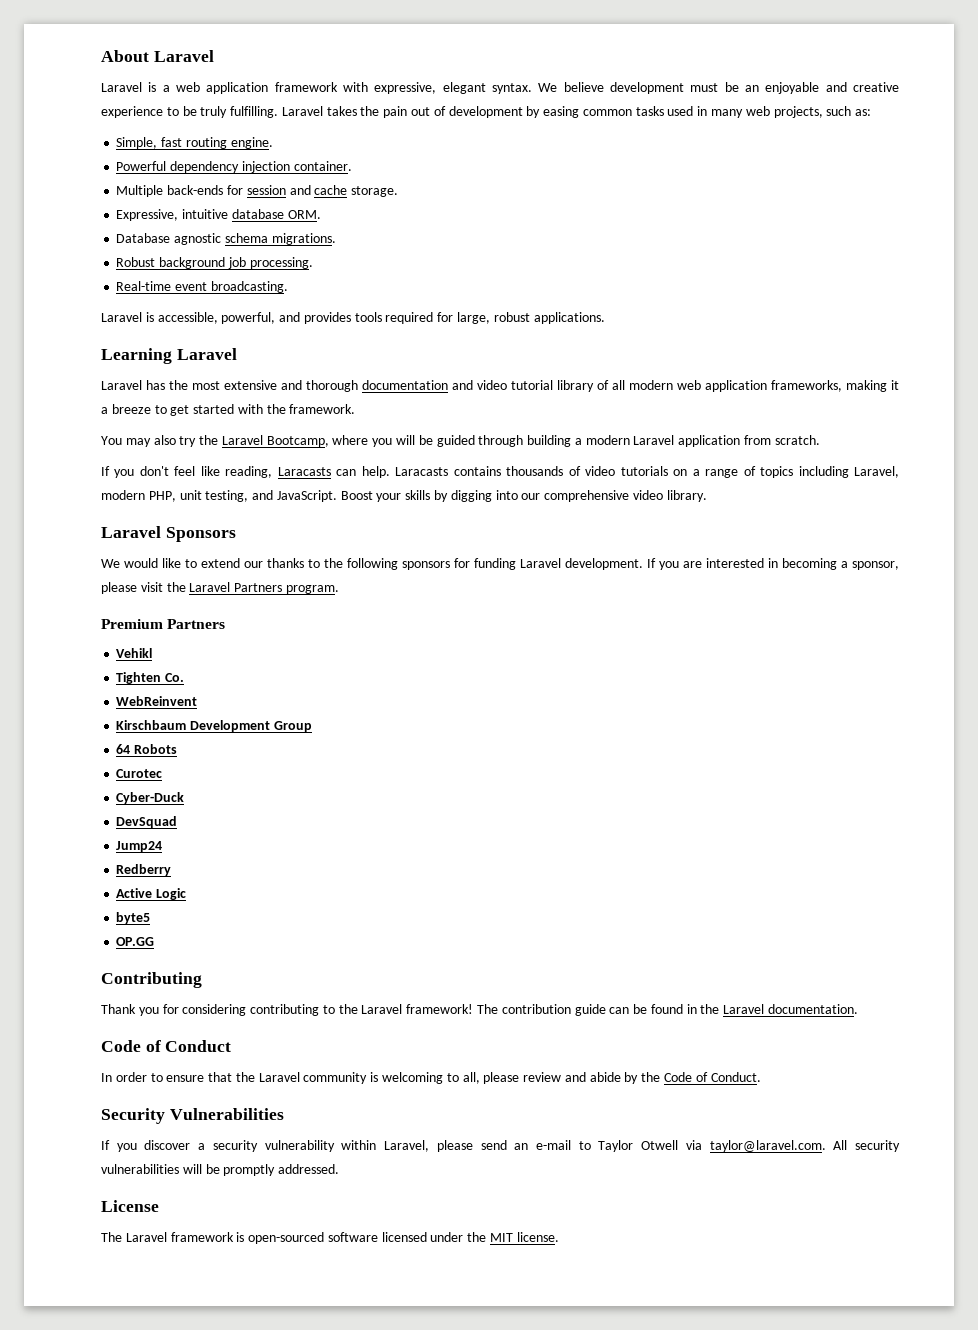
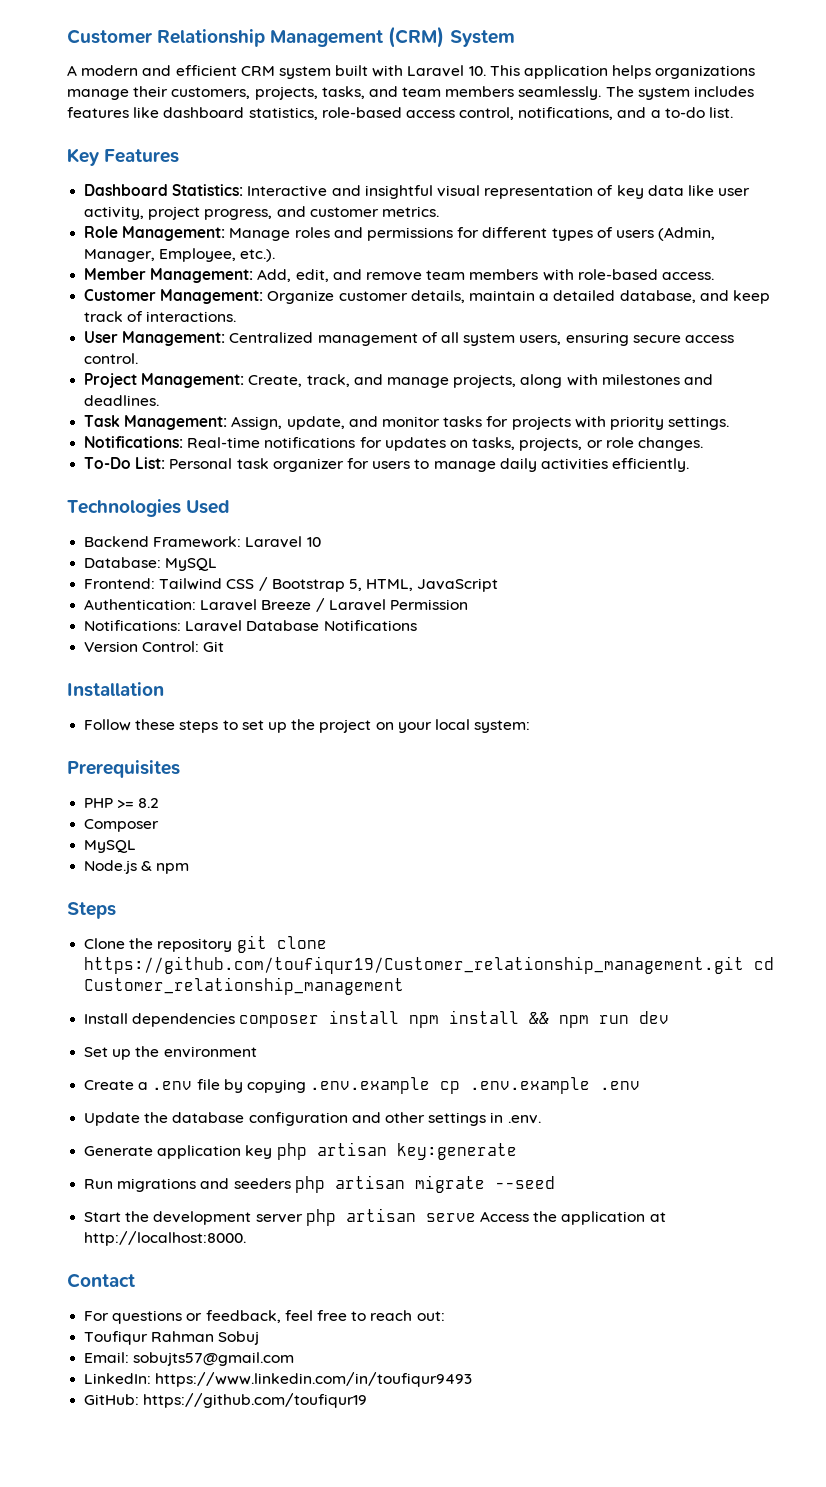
- About Laravel
- Laravel is a web application framework with expressive, elegant syntax. We believe development must be an enjoyable and creative experience to be truly fulfilling. Laravel takes the pain out of development by easing common tasks used in many web projects, such as:
- Simple, fast routing engine.
- Powerful dependency injection container.
- Multiple back-ends for session and cache storage.
- Expressive, intuitive database ORM.
- Database agnostic schema migrations.
- Robust background job processing.
- Real-time event broadcasting.
- Laravel is accessible, powerful, and provides tools required for large, robust applications.
- Learning Laravel
- Laravel has the most extensive and thorough documentation and video tutorial library of all modern web application frameworks, making it a breeze to get started with the framework.
- You may also try the Laravel Bootcamp, where you will be guided through building a modern Laravel application from scratch.
- If you don't feel like reading, Laracasts can help. Laracasts contains thousands of video tutorials on a range of topics including Laravel, modern PHP, unit testing, and JavaScript. Boost your skills by digging into our comprehensive video library.
- Laravel Sponsors
- We would like to extend our thanks to the following sponsors for funding Laravel development. If you are interested in becoming a sponsor, please visit the Laravel Partners program.
- Premium Partners
- Vehikl
- Tighten Co.
- WebReinvent
- Kirschbaum Development Group
- 64 Robots
- Curotec
- Cyber-Duck
- DevSquad
- Jump24
- Redberry
- Active Logic
- byte5
- OP.GG
- Contributing
- Thank you for considering contributing to the Laravel framework! The contribution guide can be found in the Laravel documentation.
- Code of Conduct
- In order to ensure that the Laravel community is welcoming to all, please review and abide by the Code of Conduct.
- Security Vulnerabilities
- If you discover a security vulnerability within Laravel, please send an e-mail to Taylor Otwell via taylor@laravel.com. All security vulnerabilities will be promptly addressed.
- License
- The Laravel framework is open-sourced software licensed under the MIT license.
+ Customer Relationship Management (CRM) System
+ A modern and efficient CRM system built with Laravel 10. This application helps organizations manage their customers, projects, tasks, and team members seamlessly. The system includes features like dashboard statistics, role-based access control, notifications, and a to-do list.
+ Key Features
+ Dashboard Statistics: Interactive and insightful visual representation of key data like user activity, project progress, and customer metrics.
+ Role Management: Manage roles and permissions for different types of users (Admin, Manager, Employee, etc.).
+ Member Management: Add, edit, and remove team members with role-based access.
+ Customer Management: Organize customer details, maintain a detailed database, and keep track of interactions.
+ User Management: Centralized management of all system users, ensuring secure access control.
+ Project Management: Create, track, and manage projects, along with milestones and deadlines.
+ Task Management: Assign, update, and monitor tasks for projects with priority settings.
+ Notifications: Real-time notifications for updates on tasks, projects, or role changes.
+ To-Do List: Personal task organizer for users to manage daily activities efficiently.
+ Technologies Used
+ Backend Framework: Laravel 10
+ Database: MySQL
+ Frontend: Tailwind CSS / Bootstrap 5, HTML, JavaScript
+ Authentication: Laravel Breeze / Laravel Permission
+ Notifications: Laravel Database Notifications
+ Version Control: Git
+ Installation
+ Follow these steps to set up the project on your local system:
+ Prerequisites
+ PHP >= 8.2
+ Composer
+ MySQL
+ Node.js & npm
+ Steps
+ Clone the repository git clone https://github.com/toufiqur19/Customer_relationship_management.git cd Customer_relationship_management
+ Install dependencies composer install npm install && npm run dev
+ Set up the environment
+ Create a .env file by copying .env.example cp .env.example .env
+ Update the database configuration and other settings in .env.
+ Generate application key php artisan key:generate
+ Run migrations and seeders php artisan migrate --seed
+ Start the development server php artisan serve Access the application at http://localhost:8000.
+ Contact
+ For questions or feedback, feel free to reach out:
+ Toufiqur Rahman Sobuj
+ Email: sobujts57@gmail.com
+ LinkedIn: https://www.linkedin.com/in/toufiqur9493
+ GitHub: https://github.com/toufiqur19

